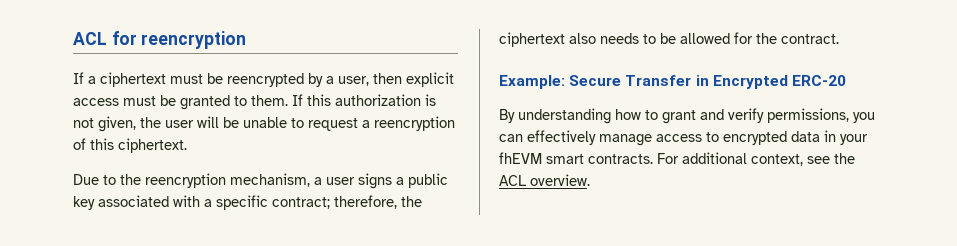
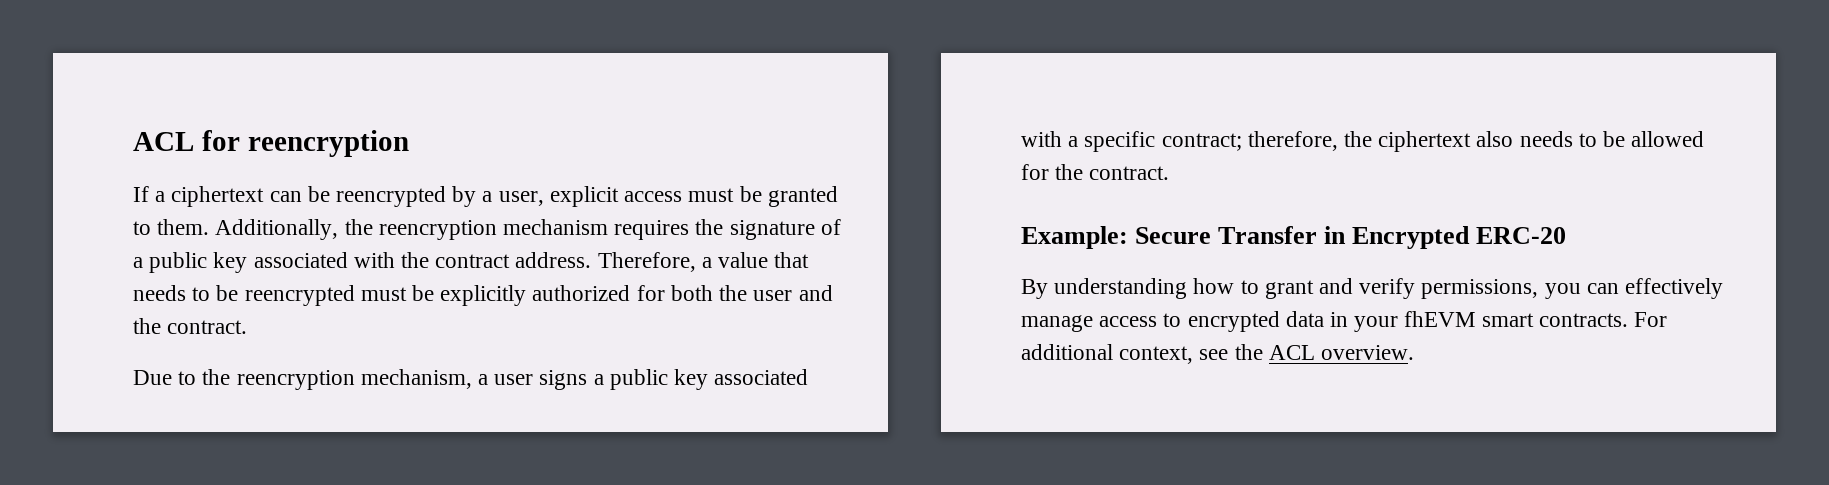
- If a ciphertext must be reencrypted by a user, then explicit access must be granted to them.
+ If a ciphertext can be reencrypted by a user, explicit access must be granted to them.
- If this authorization is not given, the user will be unable to request a reencryption of this ciphertext.
+ Additionally, the reencryption mechanism requires the signature of a public key associated with the contract address. Therefore, a value that needs to be reencrypted must be explicitly authorized for both the user and the contract.

